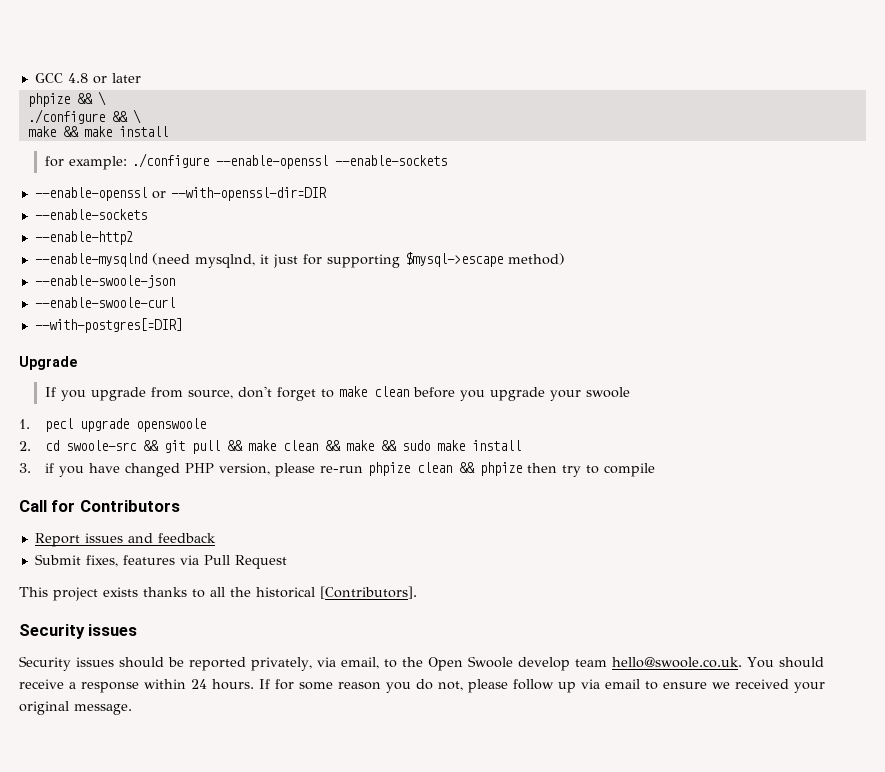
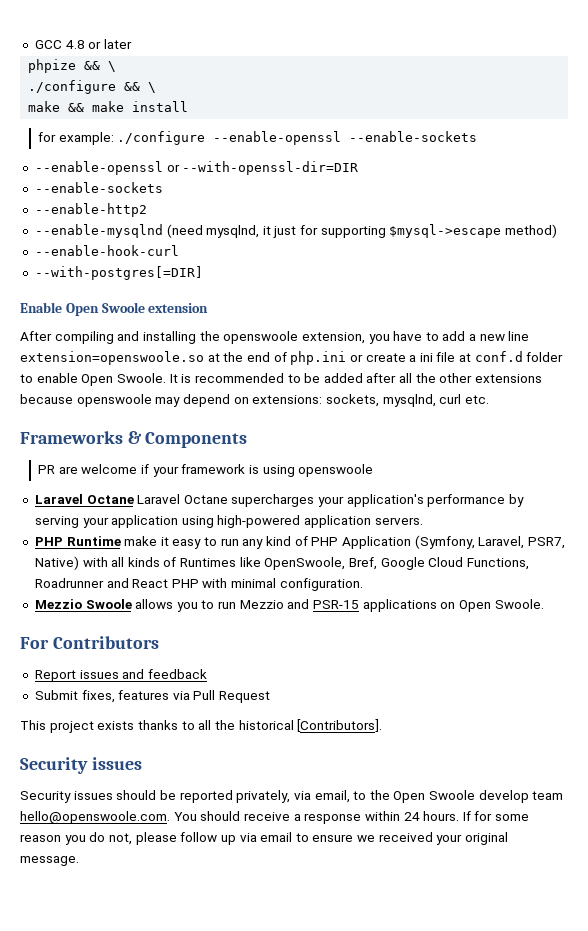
- --enable-swoole-json
- --enable-swoole-curl
+ --enable-hook-curl
- Upgrade
- If you upgrade from source, don't forget to make clean before you upgrade your swoole
- 1. pecl upgrade openswoole
- 2. cd swoole-src && git pull && make clean && make && sudo make install
- 3. if you have changed PHP version, please re-run phpize clean && phpize then try to compile
- Call for Contributors
+ Enable Open Swoole extension
+ After compiling and installing the openswoole extension, you have to add a new line extension=openswoole.so at the end of php.ini or create a ini file at conf.d folder to enable Open Swoole. It is recommended to be added after all the other extensions because openswoole may depend on extensions: sockets, mysqlnd, curl etc.
+ Frameworks & Components
+ PR are welcome if your framework is using openswoole
+ Laravel Octane Laravel Octane supercharges your application's performance by serving your application using high-powered application servers.
+ PHP Runtime make it easy to run any kind of PHP Application (Symfony, Laravel, PSR7, Native) with all kinds of Runtimes like OpenSwoole, Bref, Google Cloud Functions, Roadrunner and React PHP with minimal configuration.
+ Mezzio Swoole allows you to run Mezzio and PSR-15 applications on Open Swoole.
+ For Contributors
- Security issues should be reported privately, via email, to the Open Swoole develop team hello@swoole.co.uk. You should receive a response within 24 hours.
+ Security issues should be reported privately, via email, to the Open Swoole develop team hello@openswoole.com. You should receive a response within 24 hours.

